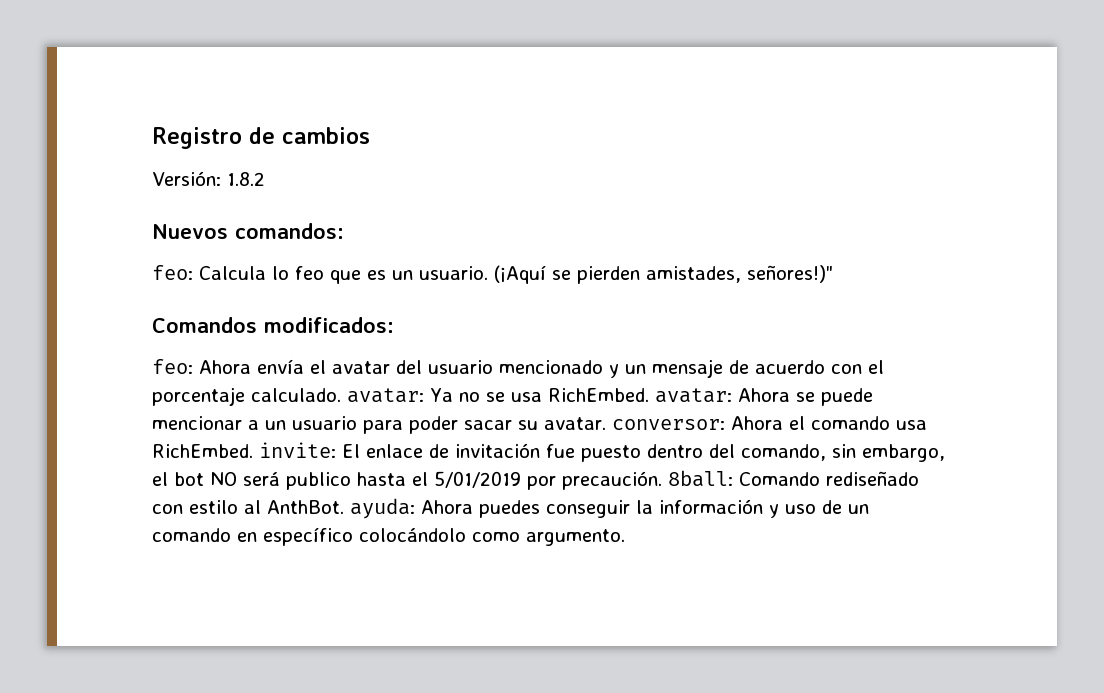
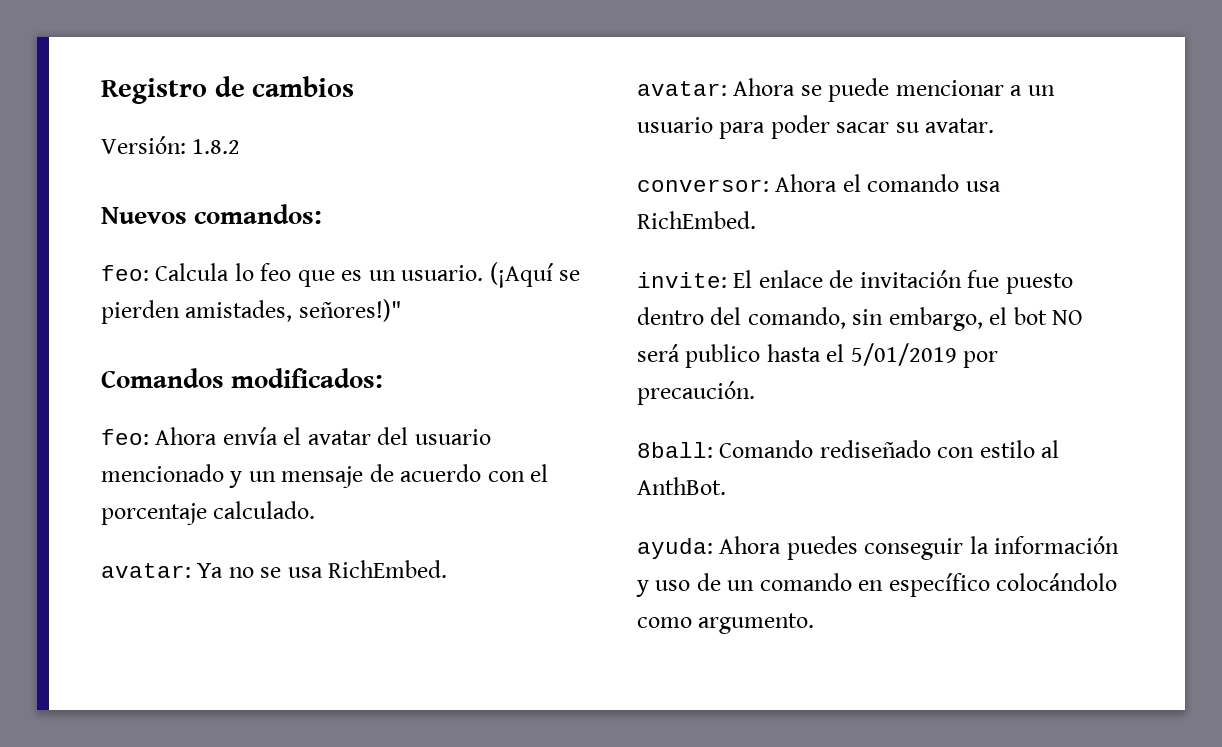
- Ahora envía el avatar del usuario mencionado y un mensaje de acuerdo con el porcentaje calculado. avatar:
+ Ahora envía el avatar del usuario mencionado y un mensaje de acuerdo con el porcentaje calculado.
+ avatar:
- Ya no se usa RichEmbed. avatar:
+ Ya no se usa RichEmbed.
+ avatar:
- Ahora se puede mencionar a un usuario para poder sacar su avatar. conversor:
+ Ahora se puede mencionar a un usuario para poder sacar su avatar.
+ conversor:
- Ahora el comando usa RichEmbed. invite:
+ Ahora el comando usa RichEmbed.
+ invite:
- El enlace de invitación fue puesto dentro del comando, sin embargo, el bot NO será publico hasta el 5/01/2019 por precaución. 8ball:
+ El enlace de invitación fue puesto dentro del comando, sin embargo, el bot NO será publico hasta el 5/01/2019 por precaución.
+ 8ball:
- Comando rediseñado con estilo al AnthBot. ayuda:
+ Comando rediseñado con estilo al AnthBot.
+ ayuda:

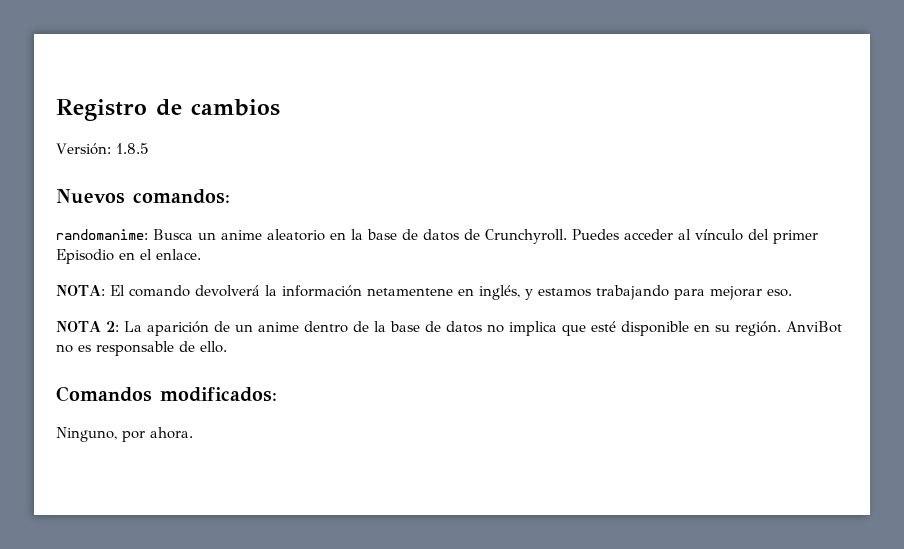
- Versión: 1.8.2
+ Versión: 1.8.5
- feo: Calcula lo feo que es un usuario. (¡Aquí se pierden amistades, señores!)"
+ randomanime: Busca un anime aleatorio en la base de datos de Crunchyroll. Puedes acceder al vínculo del primer Episodio en el enlace.
+ NOTA: El comando devolverá la información netamentene en inglés, y estamos trabajando para mejorar eso.
+ NOTA 2: La aparición de un anime dentro de la base de datos no implica que esté disponible en su región. AnviBot no es responsable de ello.
  Comandos modificados:
- feo: Ahora envía el avatar del usuario mencionado y un mensaje de acuerdo con el porcentaje calculado.
- avatar: Ya no se usa RichEmbed.
- avatar: Ahora se puede mencionar a un usuario para poder sacar su avatar.
- conversor: Ahora el comando usa RichEmbed.
- invite: El enlace de invitación fue puesto dentro del comando, sin embargo, el bot NO será publico hasta el 5/01/2019 por precaución.
- 8ball: Comando rediseñado con estilo al AnthBot.
- ayuda: Ahora puedes conseguir la información y uso de un comando en específico colocándolo como argumento.
+ Ninguno, por ahora.

